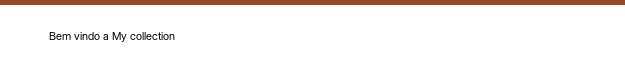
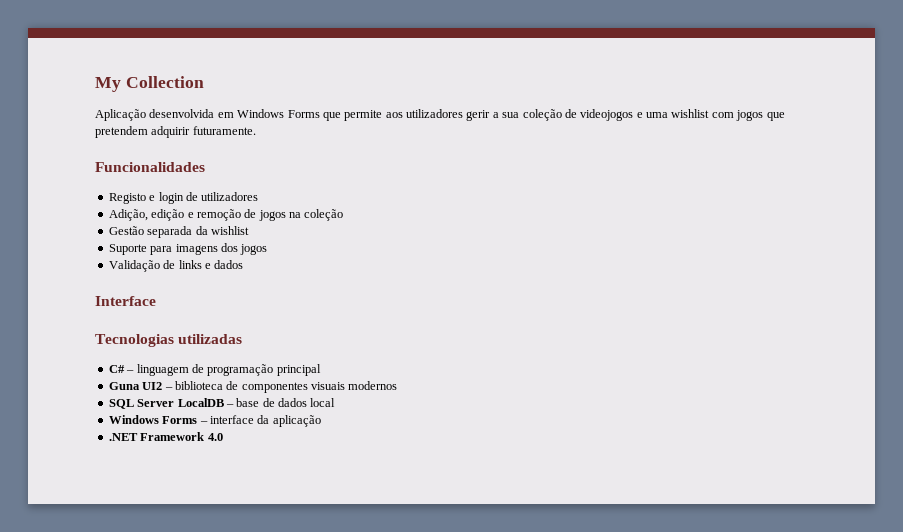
- Bem vindo a My collection
+ My Collection
+ Aplicação desenvolvida em Windows Forms que permite aos utilizadores gerir a sua coleção de videojogos e uma wishlist com jogos que pretendem adquirir futuramente.
+ Funcionalidades
+ Registo e login de utilizadores
+ Adição, edição e remoção de jogos na coleção
+ Gestão separada da wishlist
+ Suporte para imagens dos jogos
+ Validação de links e dados
+ Interface
+ Tecnologias utilizadas
+ C# – linguagem de programação principal
+ Guna UI2 – biblioteca de componentes visuais modernos
+ SQL Server LocalDB – base de dados local
+ Windows Forms – interface da aplicação
+ .NET Framework 4.0

